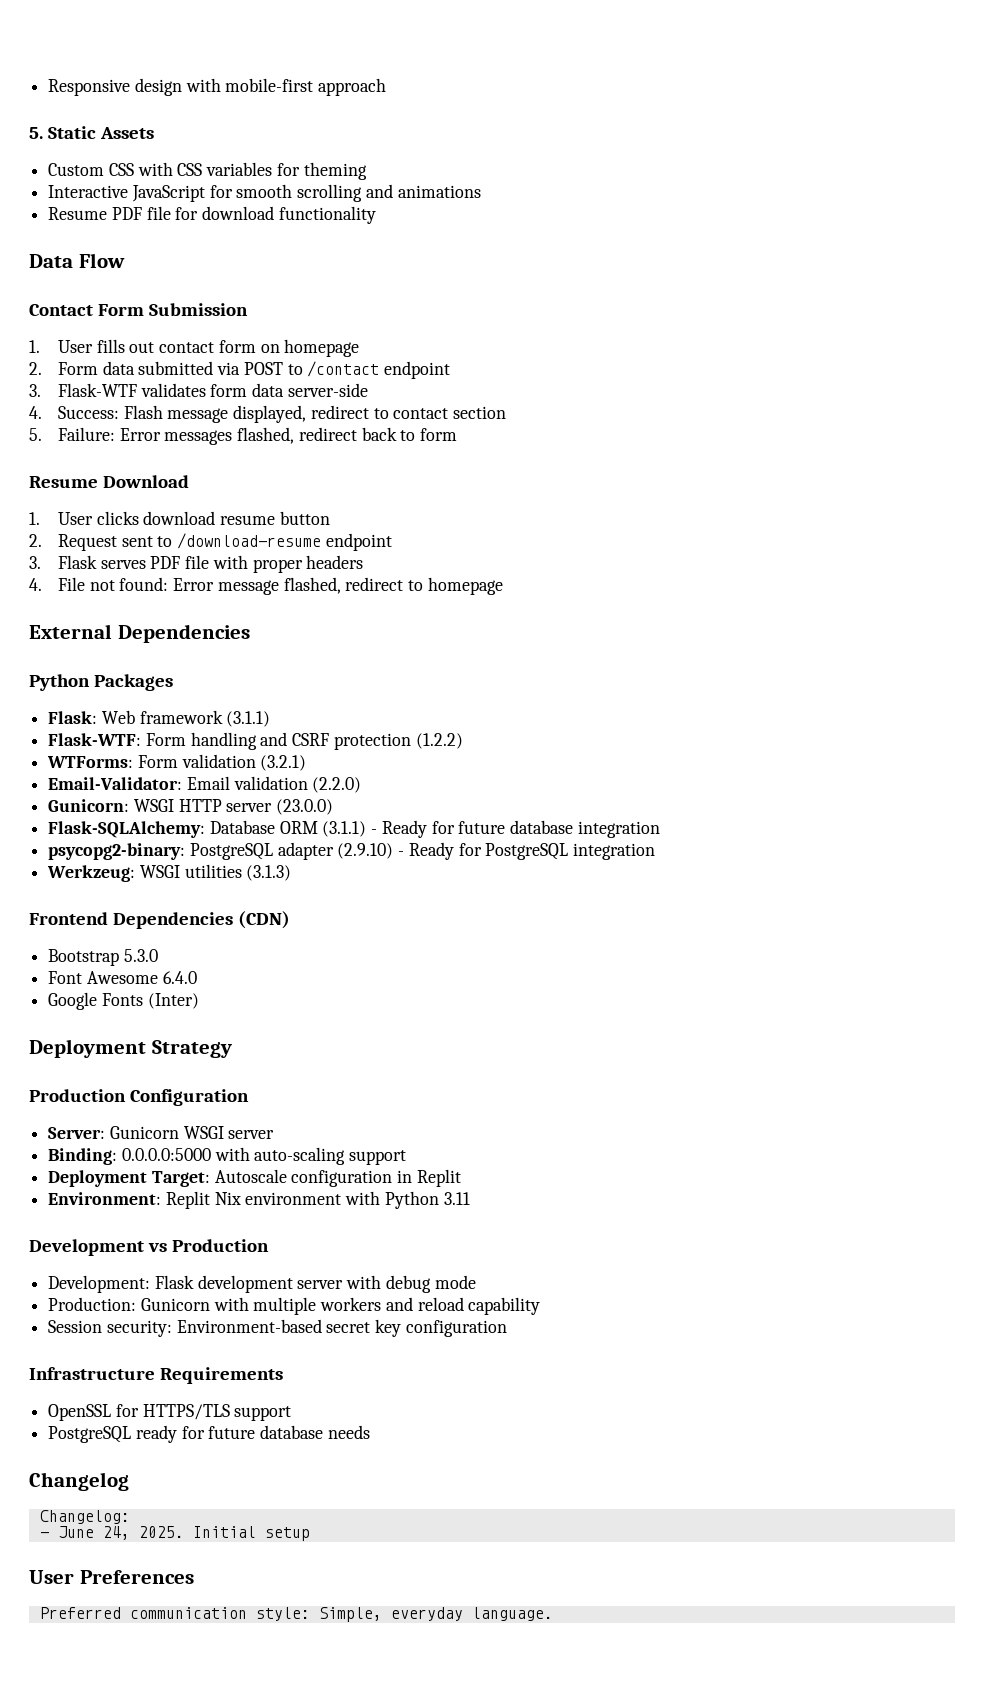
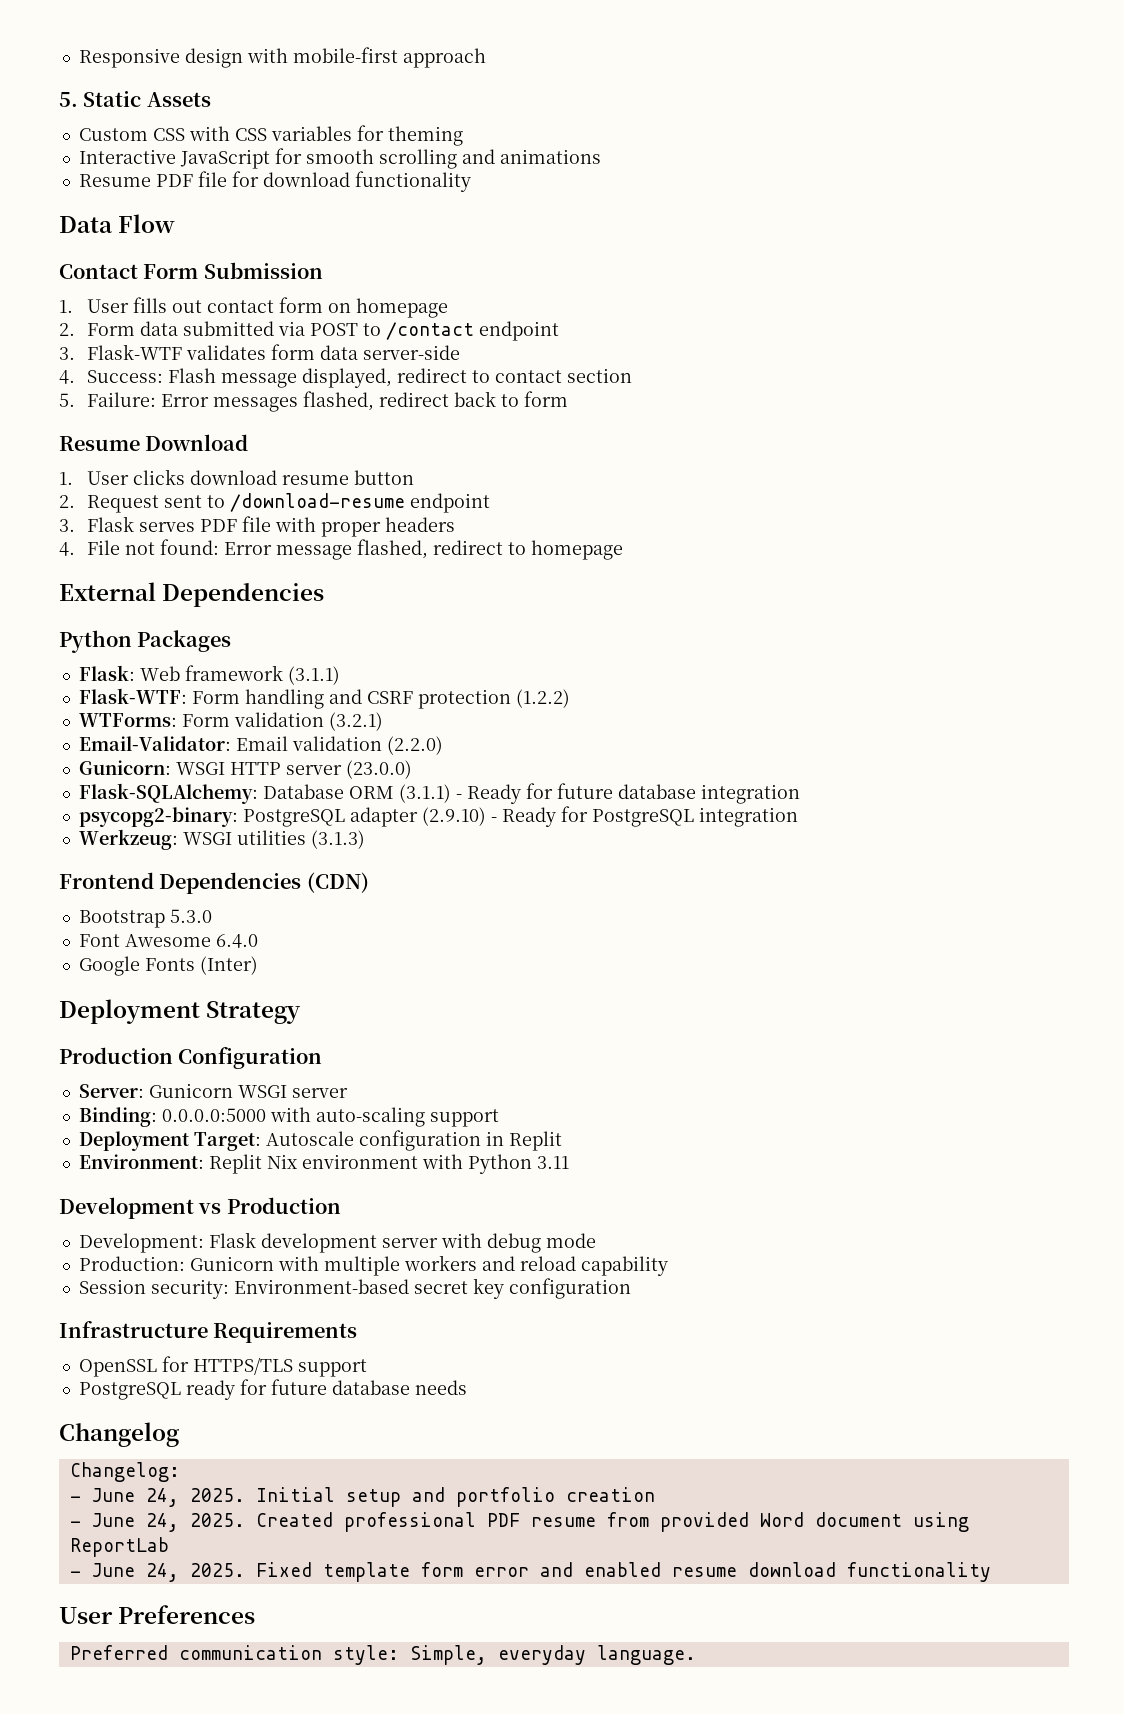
- Initial setup
+ Initial setup and portfolio creation
+ - June 24, 2025. Created professional PDF resume from provided Word document using ReportLab
+ - June 24, 2025. Fixed template form error and enabled resume download functionality

